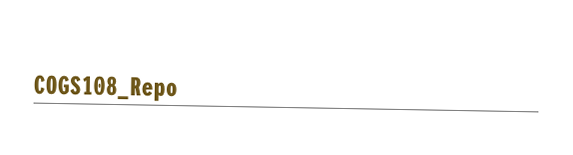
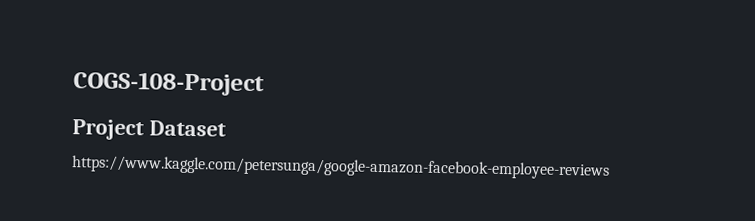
- COGS108_Repo
+ COGS-108-Project
+ Project Dataset
+ https://www.kaggle.com/petersunga/google-amazon-facebook-employee-reviews

